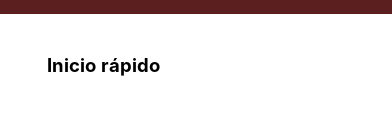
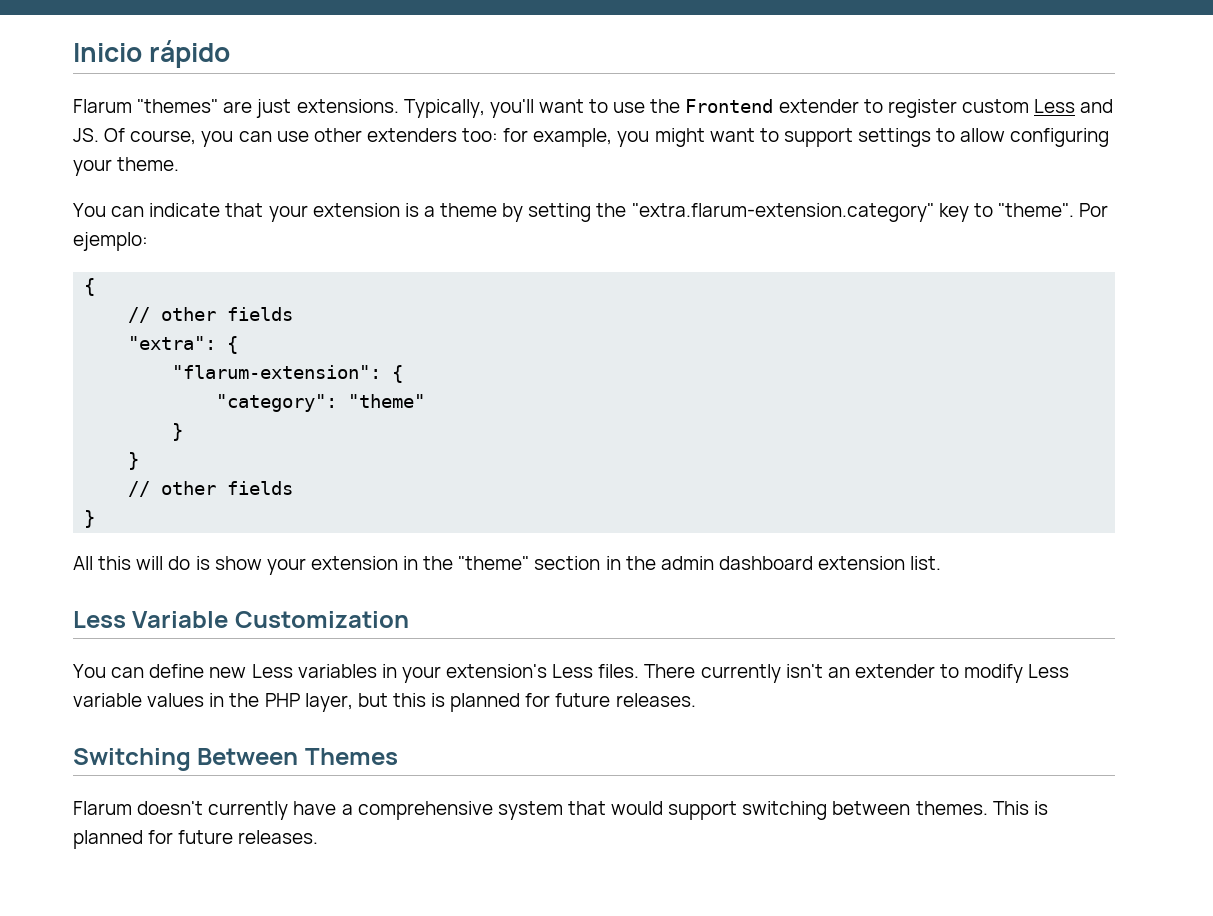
+ Flarum "themes" are just extensions. Typically, you'll want to use the Frontend extender to register custom Less and JS. Of course, you can use other extenders too: for example, you might want to support settings to allow configuring your theme.
+ You can indicate that your extension is a theme by setting the "extra.flarum-extension.category" key to "theme". Por ejemplo:
+ {
+ // other fields
+ "extra": {
+ "flarum-extension": {
+ "category": "theme"
+ }
+ }
+ // other fields
+ }
+ All this will do is show your extension in the "theme" section in the admin dashboard extension list.
+ Less Variable Customization
+ You can define new Less variables in your extension's Less files. There currently isn't an extender to modify Less variable values in the PHP layer, but this is planned for future releases.
+ Switching Between Themes
+ Flarum doesn't currently have a comprehensive system that would support switching between themes. This is planned for future releases.

